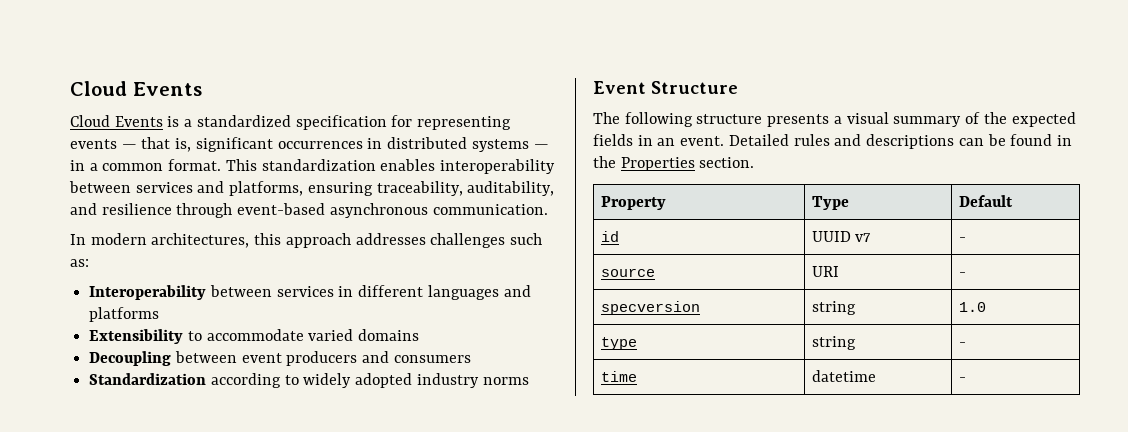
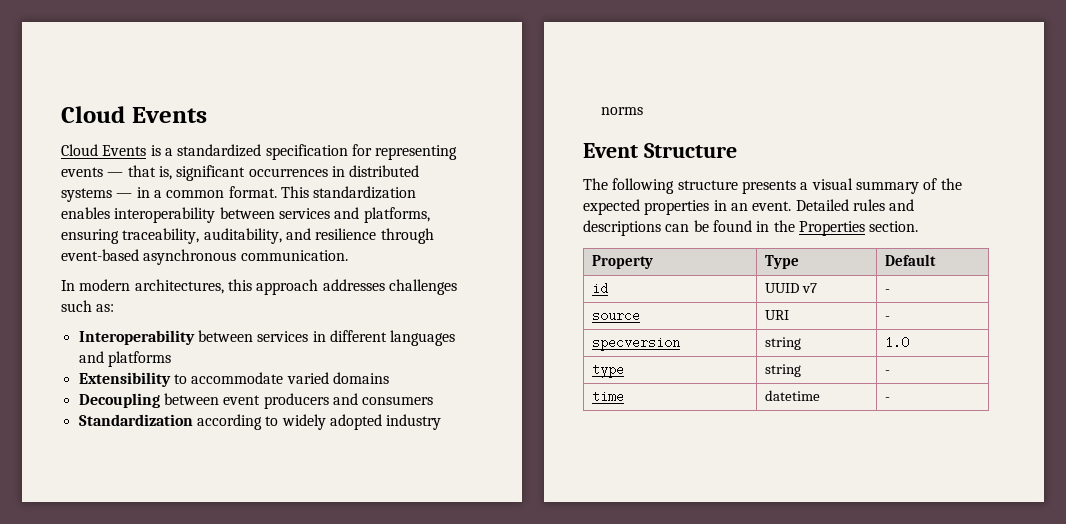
- The following structure presents a visual summary of the expected fields in an event.
+ The following structure presents a visual summary of the expected properties in an event.

